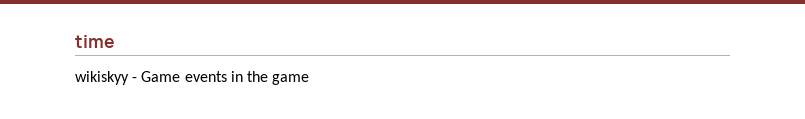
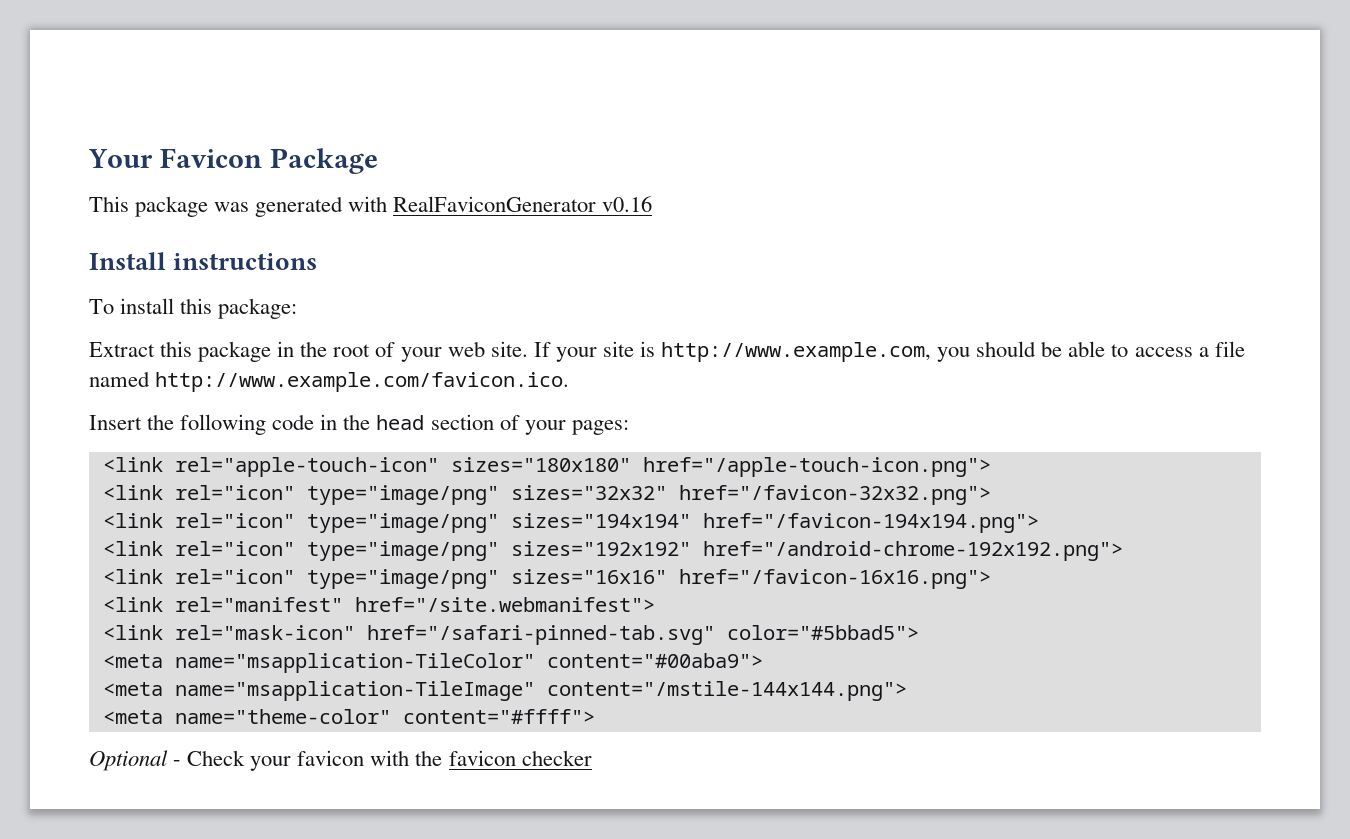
- time
- wikiskyy - Game events in the game
+ Your Favicon Package
+ This package was generated with RealFaviconGenerator v0.16
+ Install instructions
+ To install this package:
+ Extract this package in the root of your web site. If your site is http://www.example.com, you should be able to access a file named http://www.example.com/favicon.ico.
+ Insert the following code in the head section of your pages:
+ <link rel="apple-touch-icon" sizes="180x180" href="/apple-touch-icon.png">
+ <link rel="icon" type="image/png" sizes="32x32" href="/favicon-32x32.png">
+ <link rel="icon" type="image/png" sizes="194x194" href="/favicon-194x194.png">
+ <link rel="icon" type="image/png" sizes="192x192" href="/android-chrome-192x192.png">
+ <link rel="icon" type="image/png" sizes="16x16" href="/favicon-16x16.png">
+ <link rel="manifest" href="/site.webmanifest">
+ <link rel="mask-icon" href="/safari-pinned-tab.svg" color="#5bbad5">
+ <meta name="msapplication-TileColor" content="#00aba9">
+ <meta name="msapplication-TileImage" content="/mstile-144x144.png">
+ <meta name="theme-color" content="#ffff">
+ Optional - Check your favicon with the favicon checker

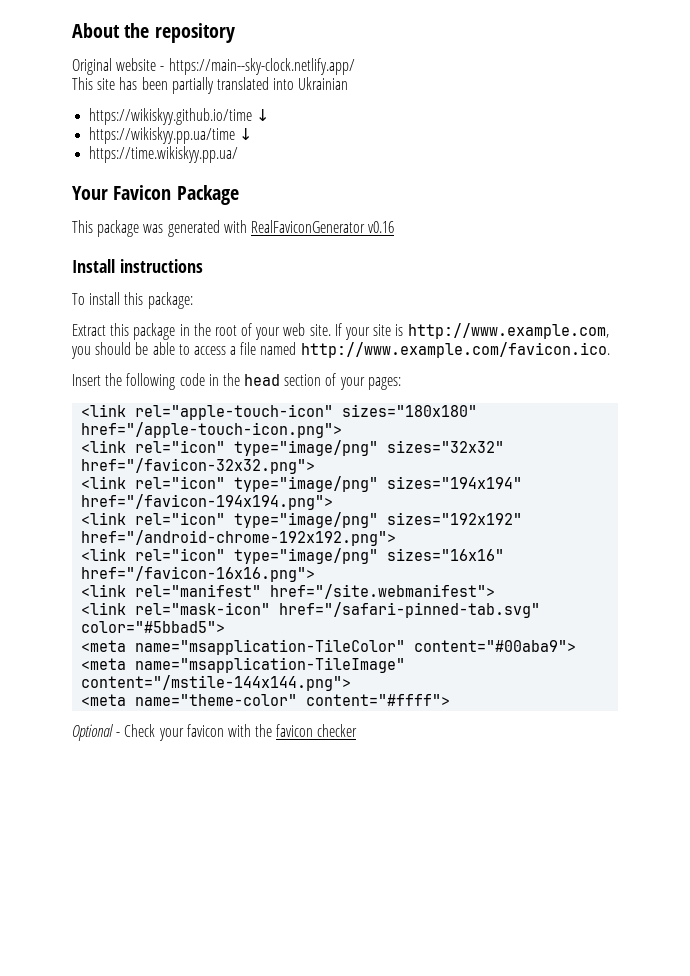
+ About the repository
+ Original website - https://main--sky-clock.netlify.app/
+ This site has been partially translated into Ukrainian
+ https://wikiskyy.github.io/time ↓
+ https://wikiskyy.pp.ua/time ↓
+ https://time.wikiskyy.pp.ua/

